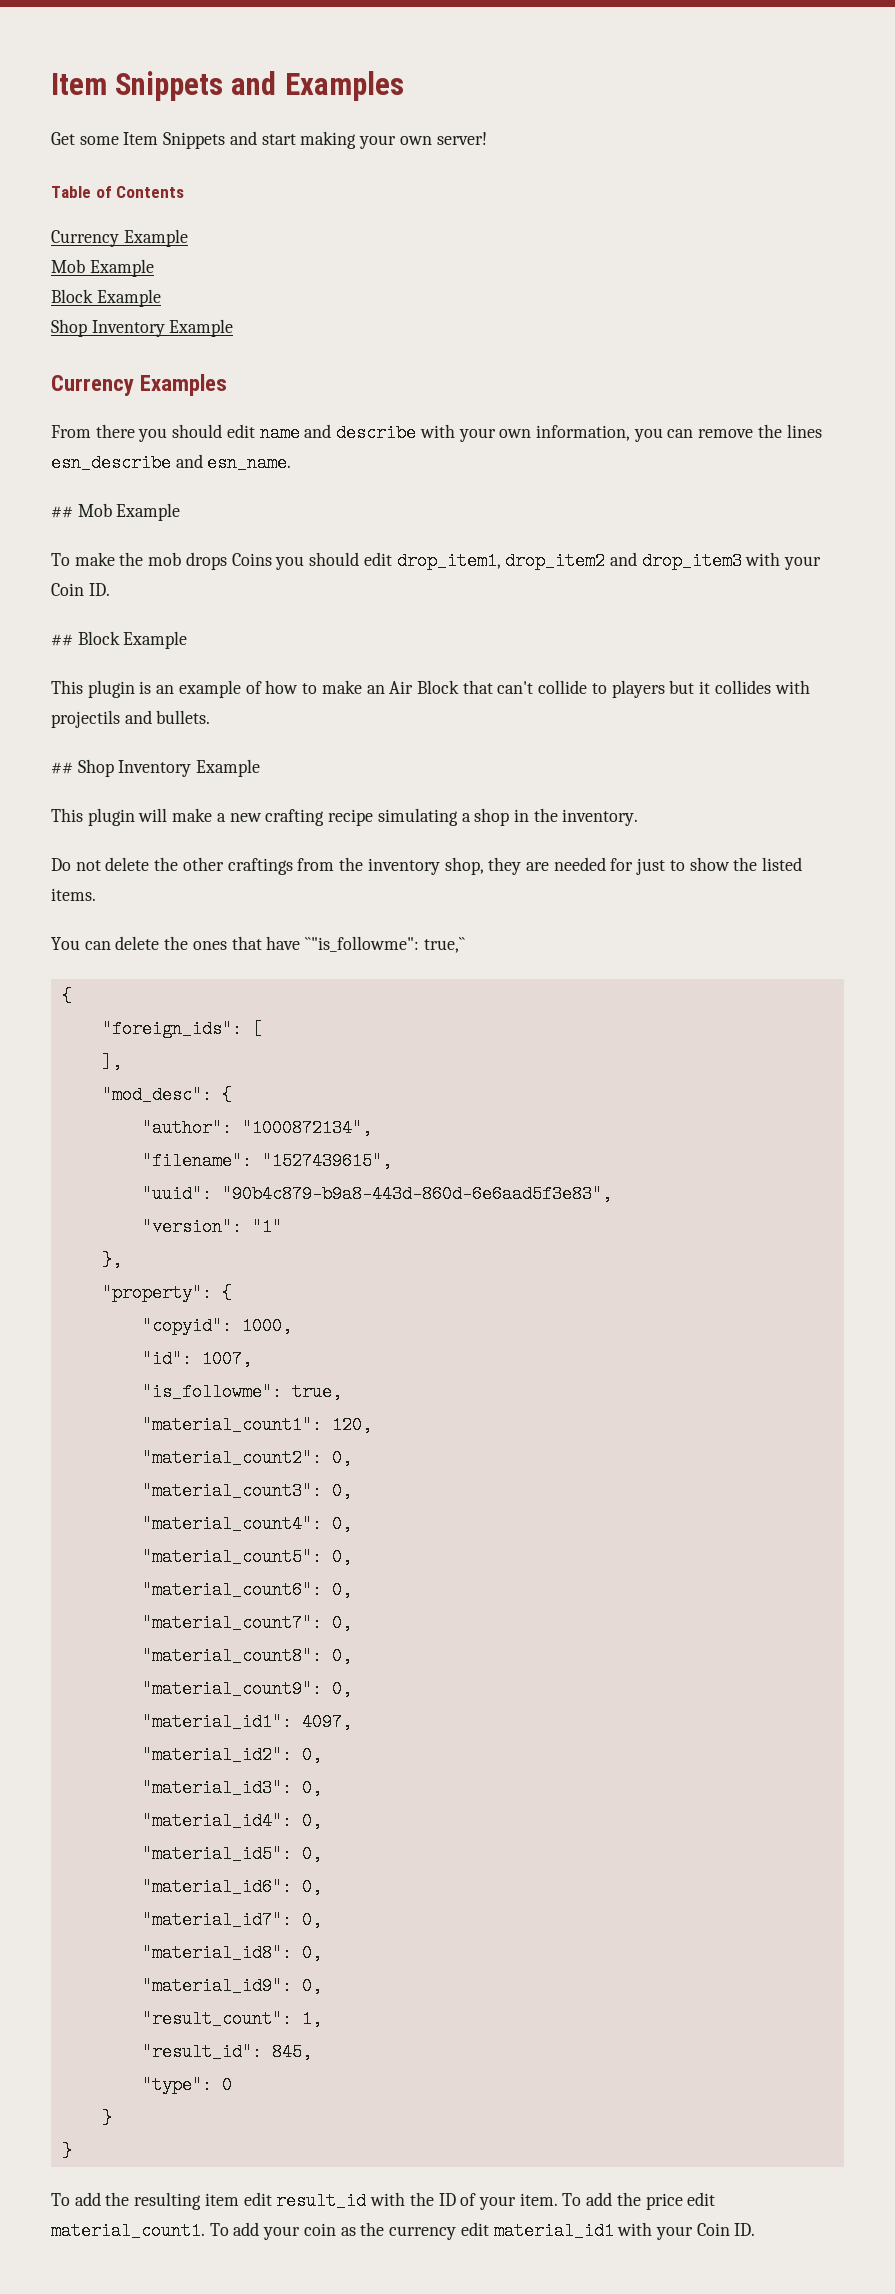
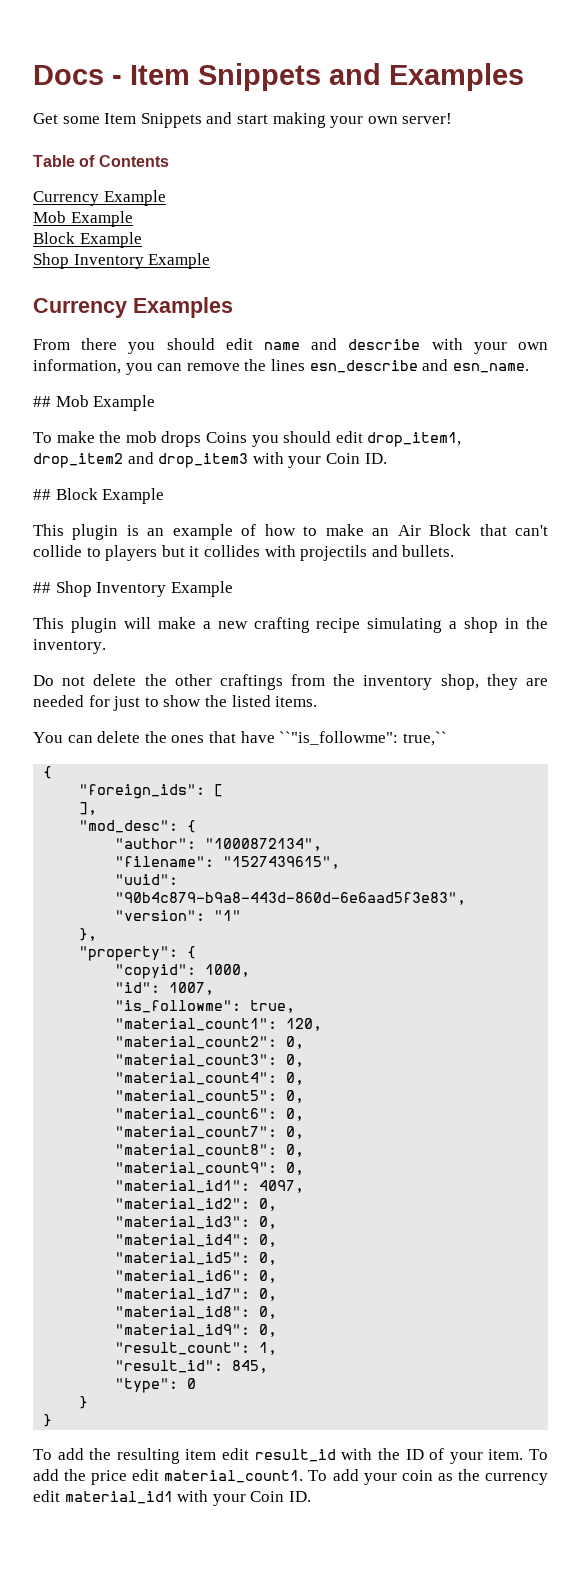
- Item Snippets and Examples
+ Docs - Item Snippets and Examples

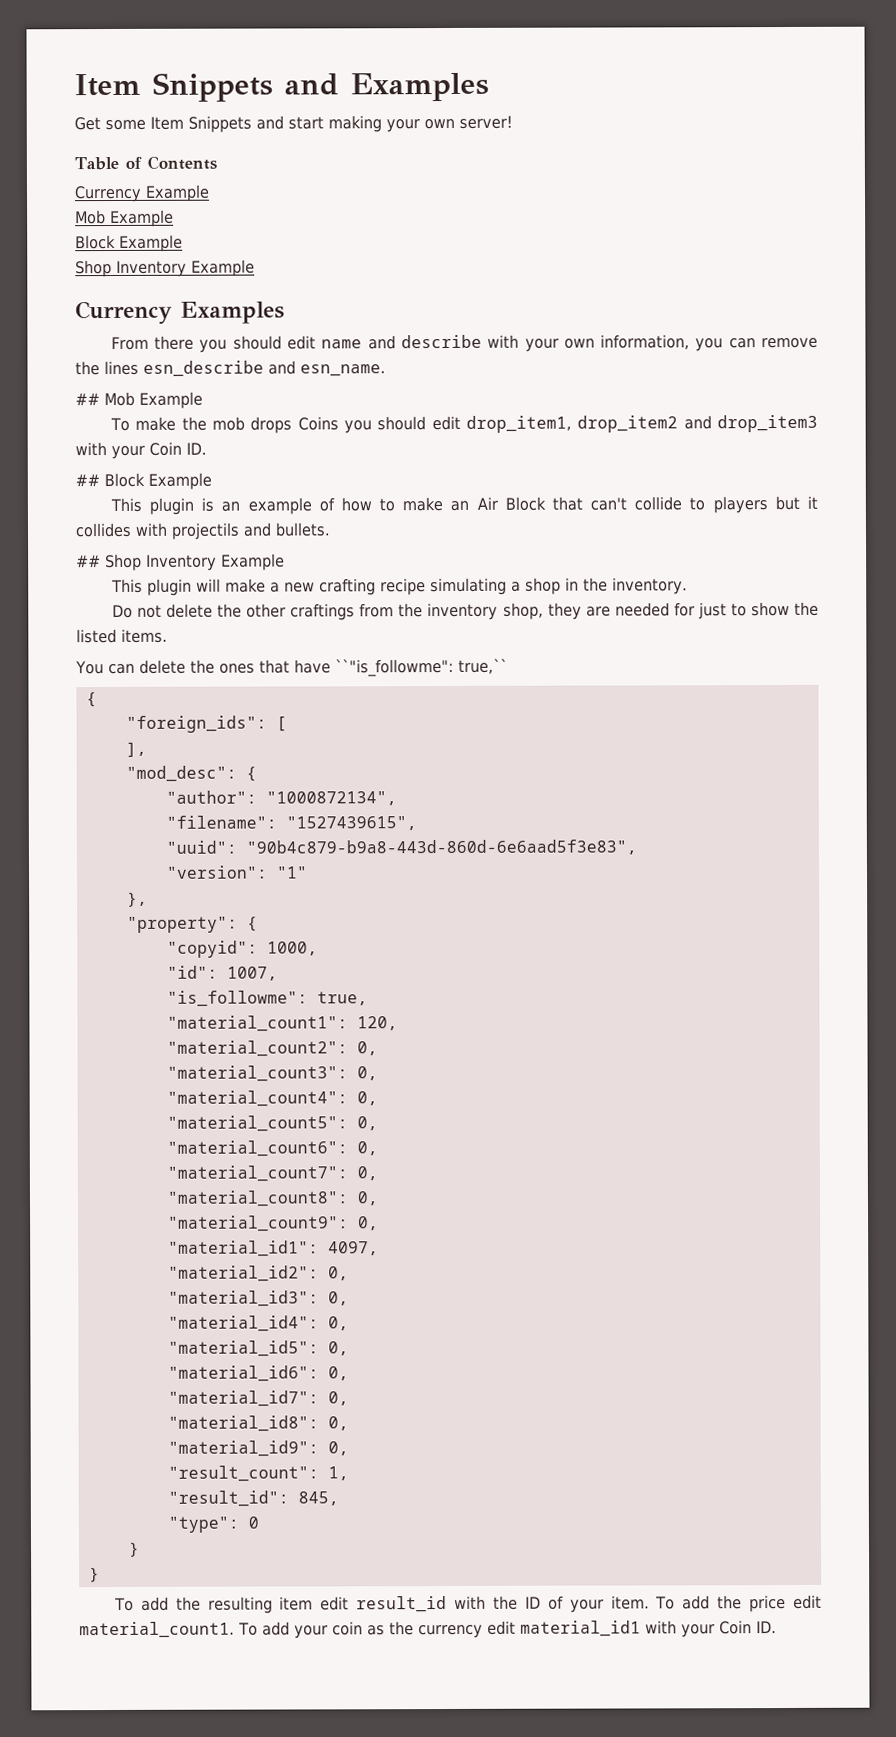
- Docs - Item Snippets and Examples
+ Item Snippets and Examples

